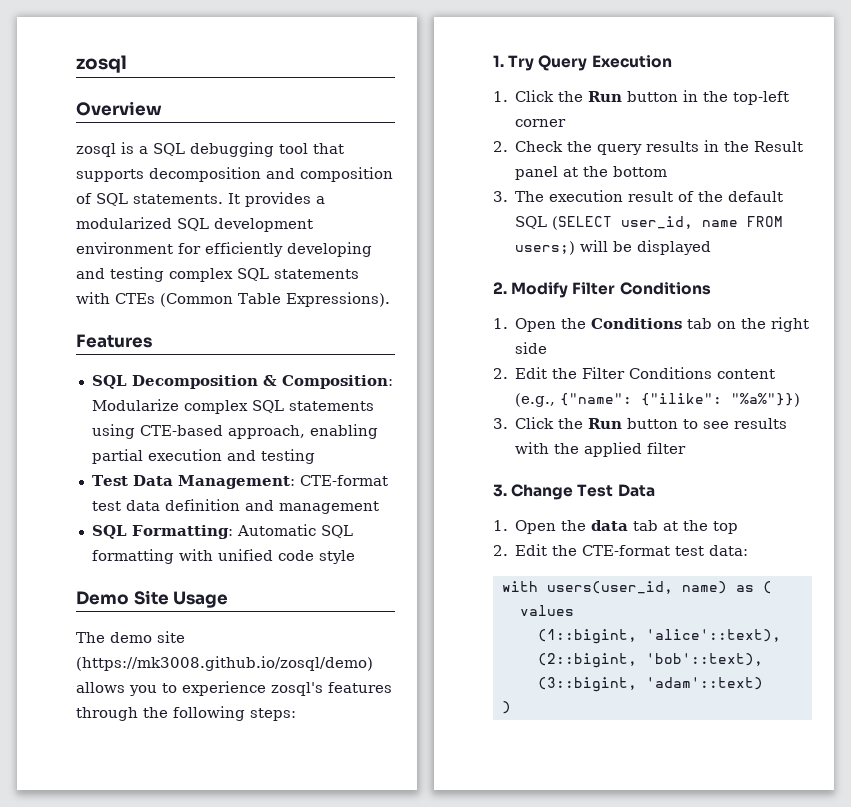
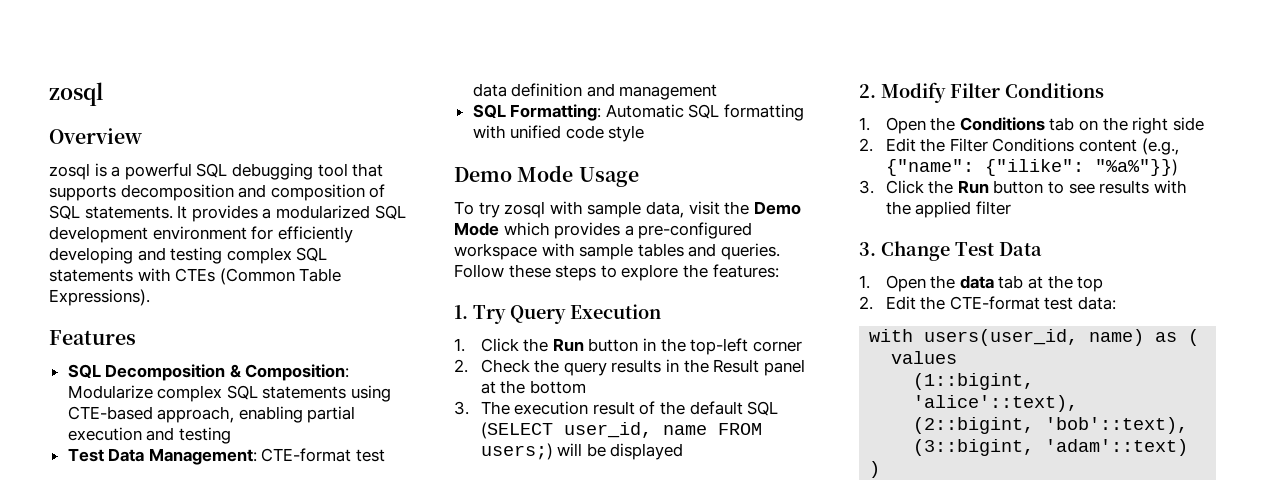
- zosql is a SQL debugging tool that supports decomposition and composition of SQL statements.
+ zosql is a powerful SQL debugging tool that supports decomposition and composition of SQL statements.
- Demo Site Usage
+ Demo Mode Usage
- The demo site (https://mk3008.github.io/zosql/demo) allows you to experience zosql's features through the following steps:
+ To try zosql with sample data, visit the Demo Mode which provides a pre-configured workspace with sample tables and queries. Follow these steps to explore the features:

